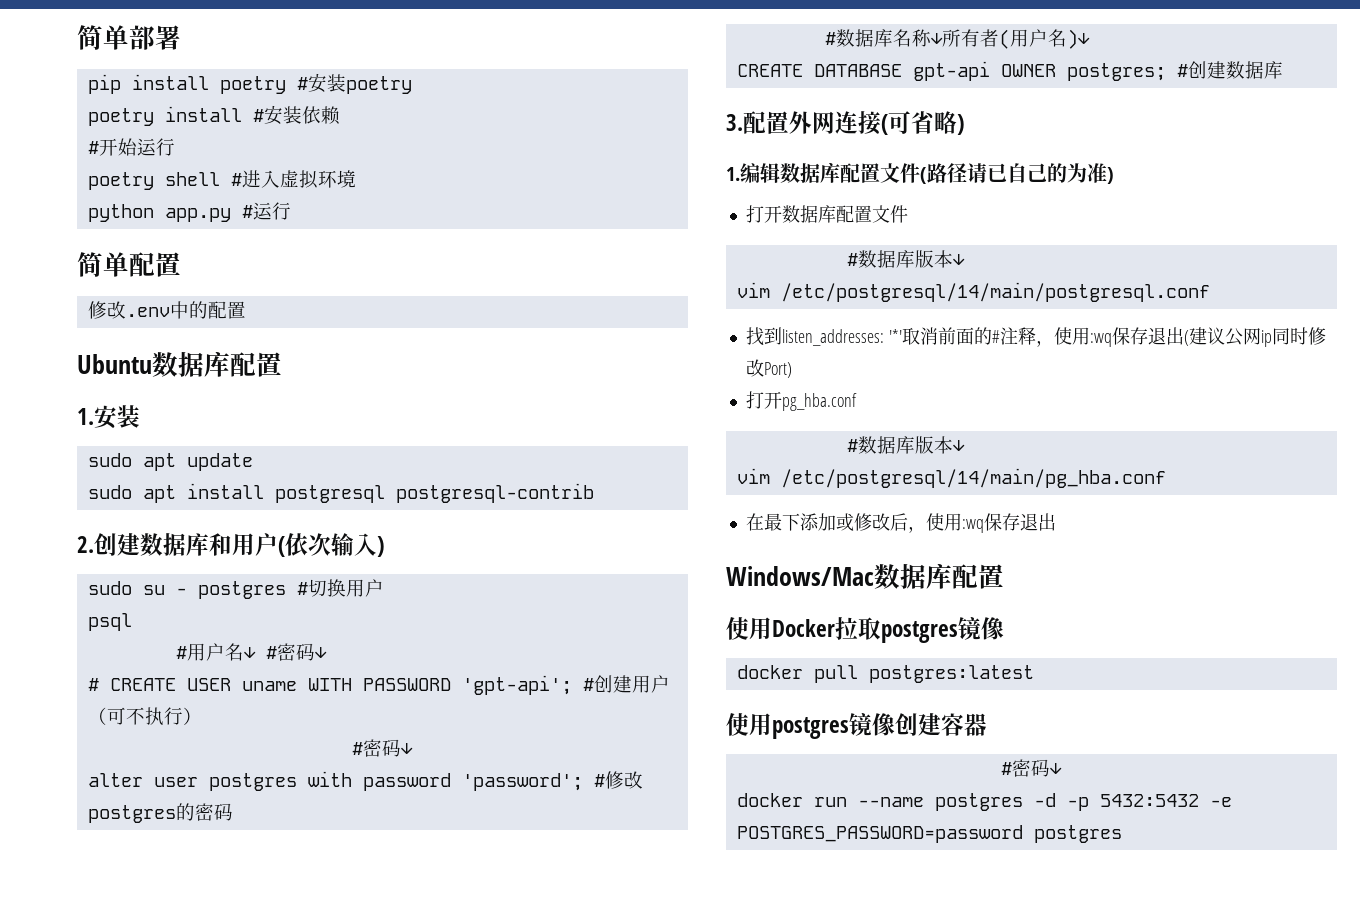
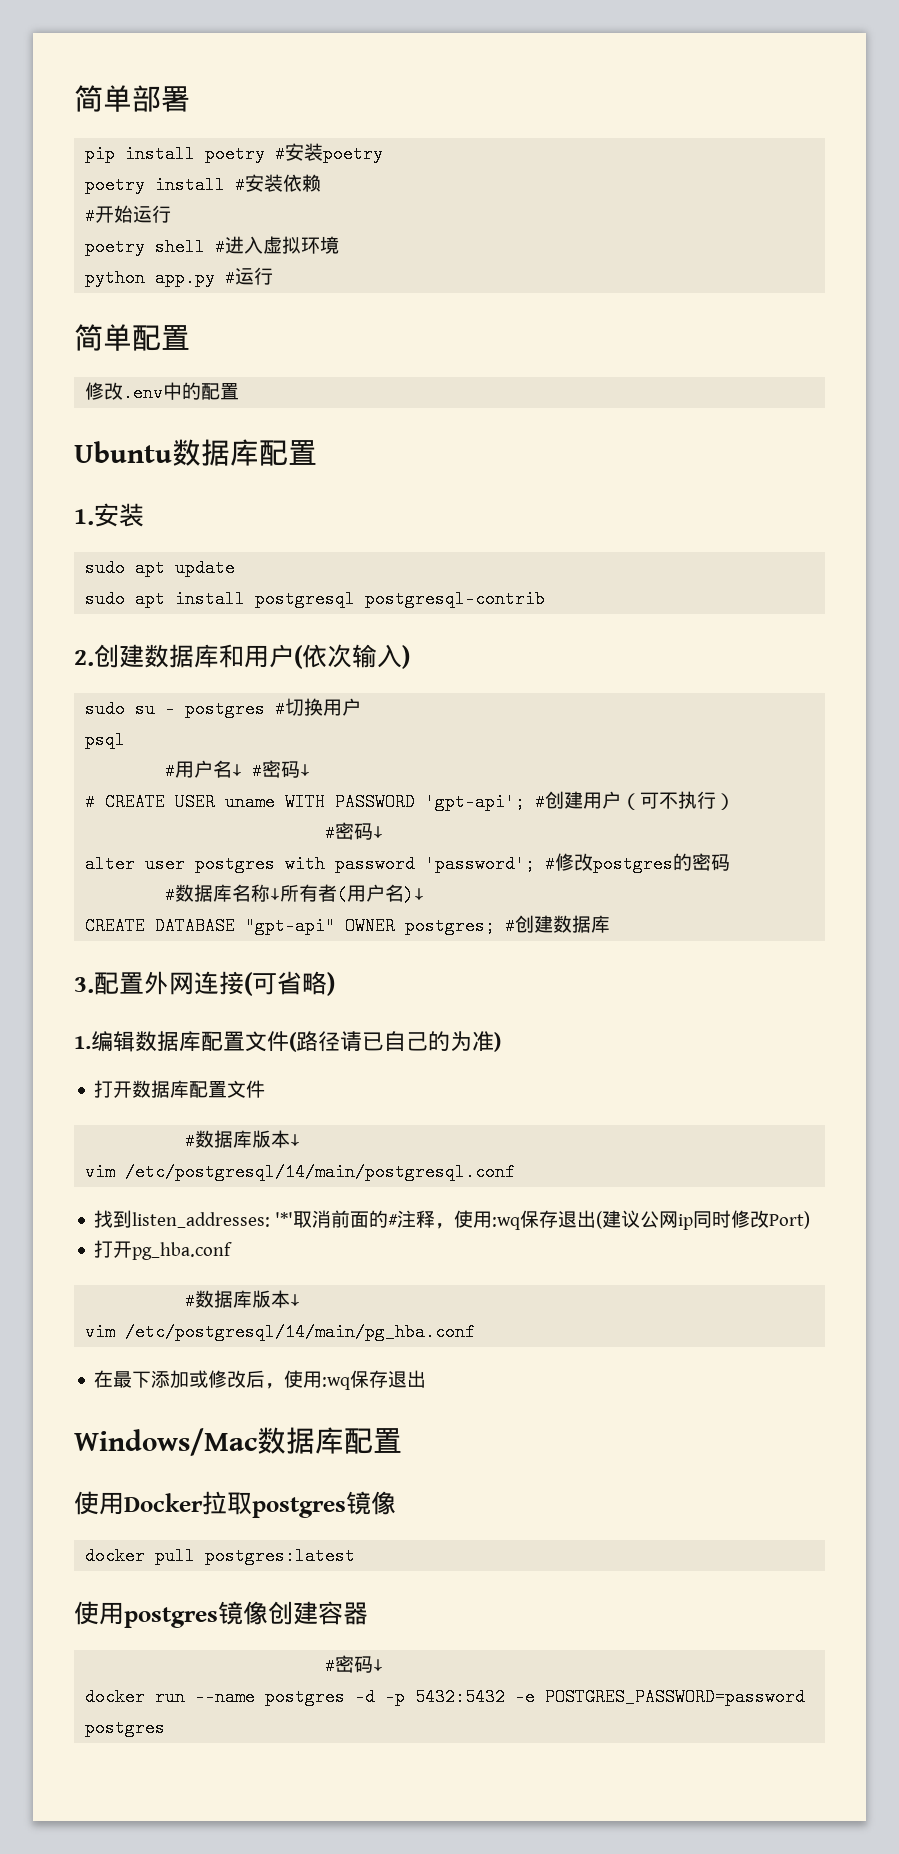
- CREATE DATABASE gpt-api OWNER postgres; #创建数据库
+ CREATE DATABASE "gpt-api" OWNER postgres; #创建数据库

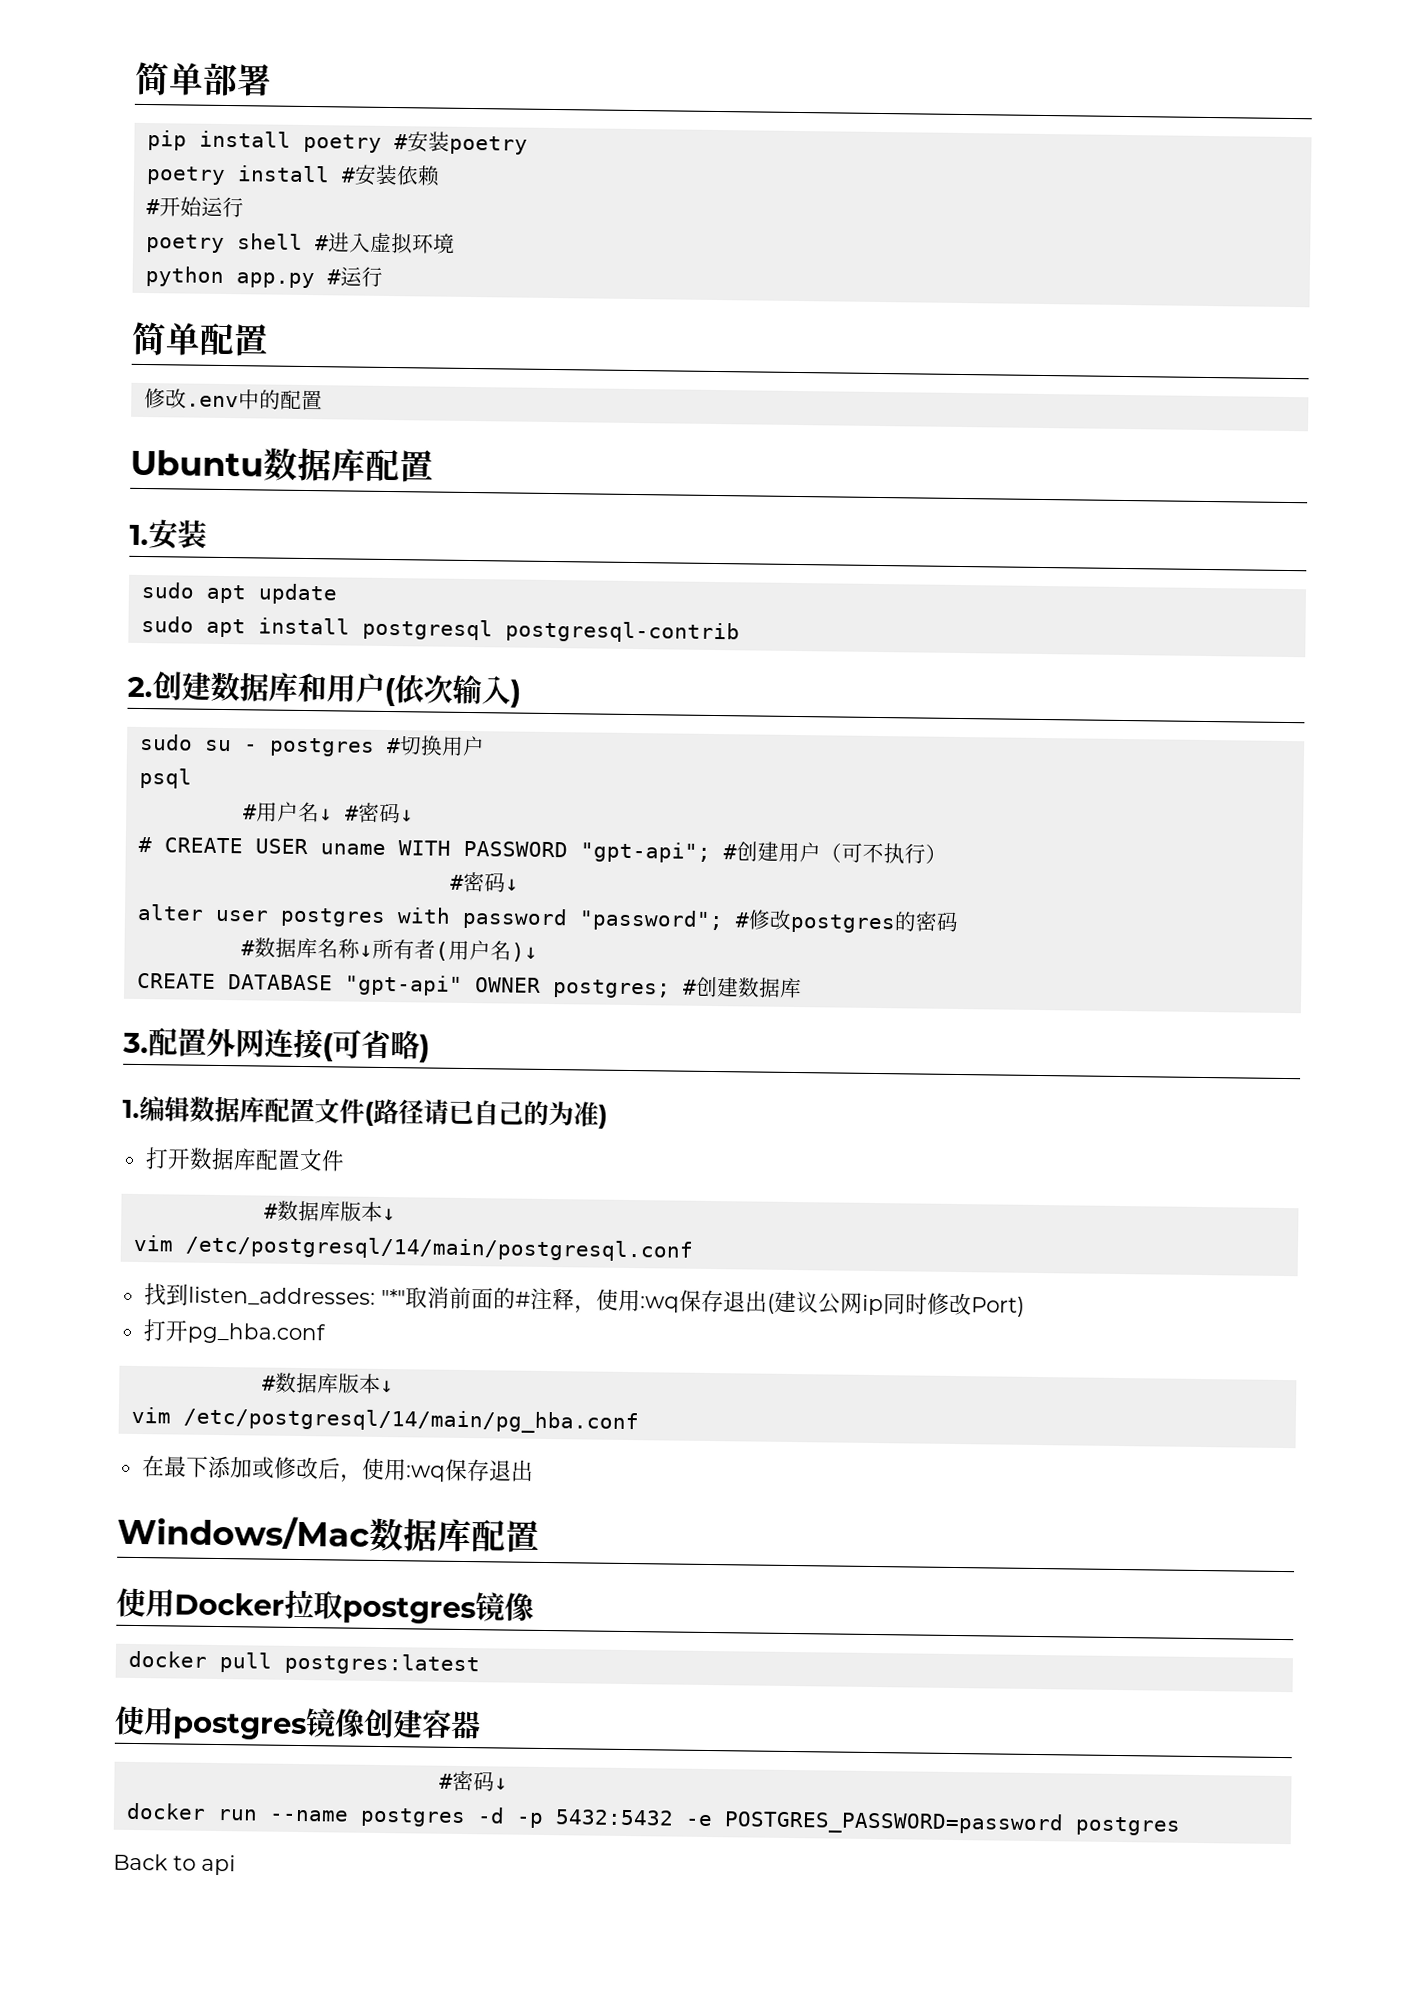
- # CREATE USER uname WITH PASSWORD 'gpt-api'; #创建用户（可不执行）
+ # CREATE USER uname WITH PASSWORD "gpt-api"; #创建用户（可不执行）
- alter user postgres with password 'password'; #修改postgres的密码
+ alter user postgres with password "password"; #修改postgres的密码
- 找到listen_addresses: '*'取消前面的#注释，使用:wq保存退出(建议公网ip同时修改Port)
+ 找到listen_addresses: "*"取消前面的#注释，使用:wq保存退出(建议公网ip同时修改Port)
+ Back to api

